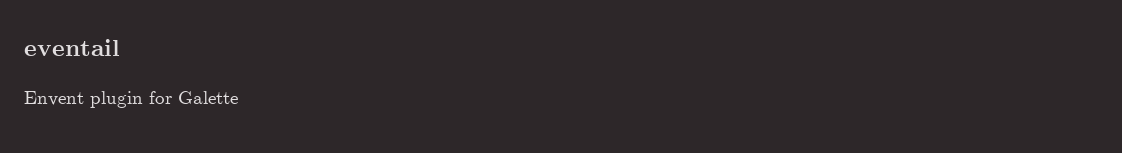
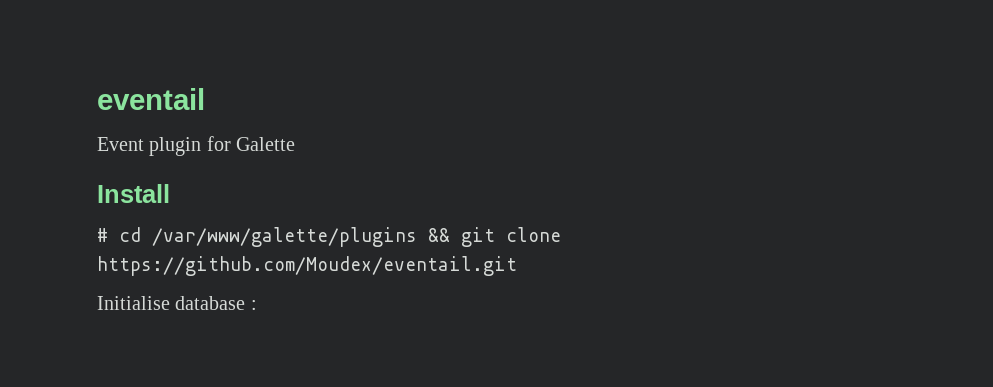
- Envent plugin for Galette
+ Event plugin for Galette
+ Install
+ # cd /var/www/galette/plugins && git clone https://github.com/Moudex/eventail.git
+ Initialise database :

